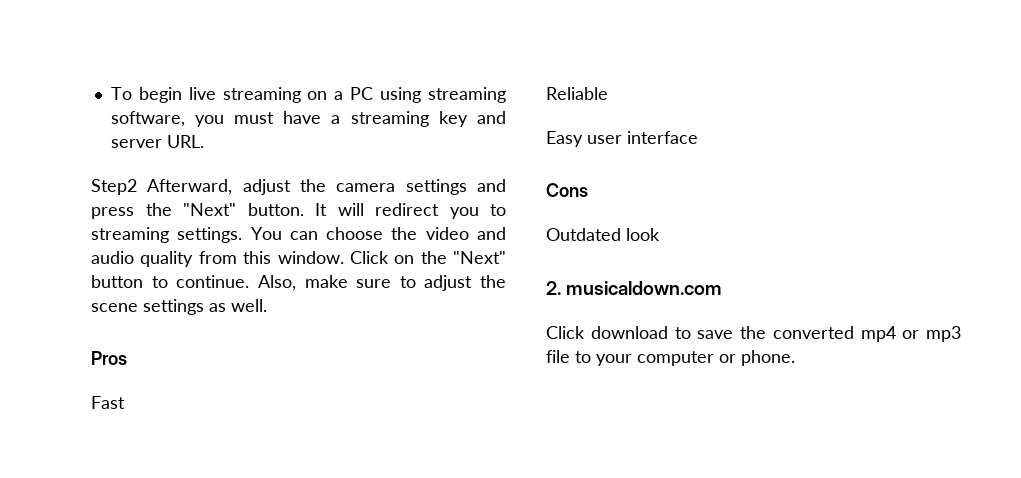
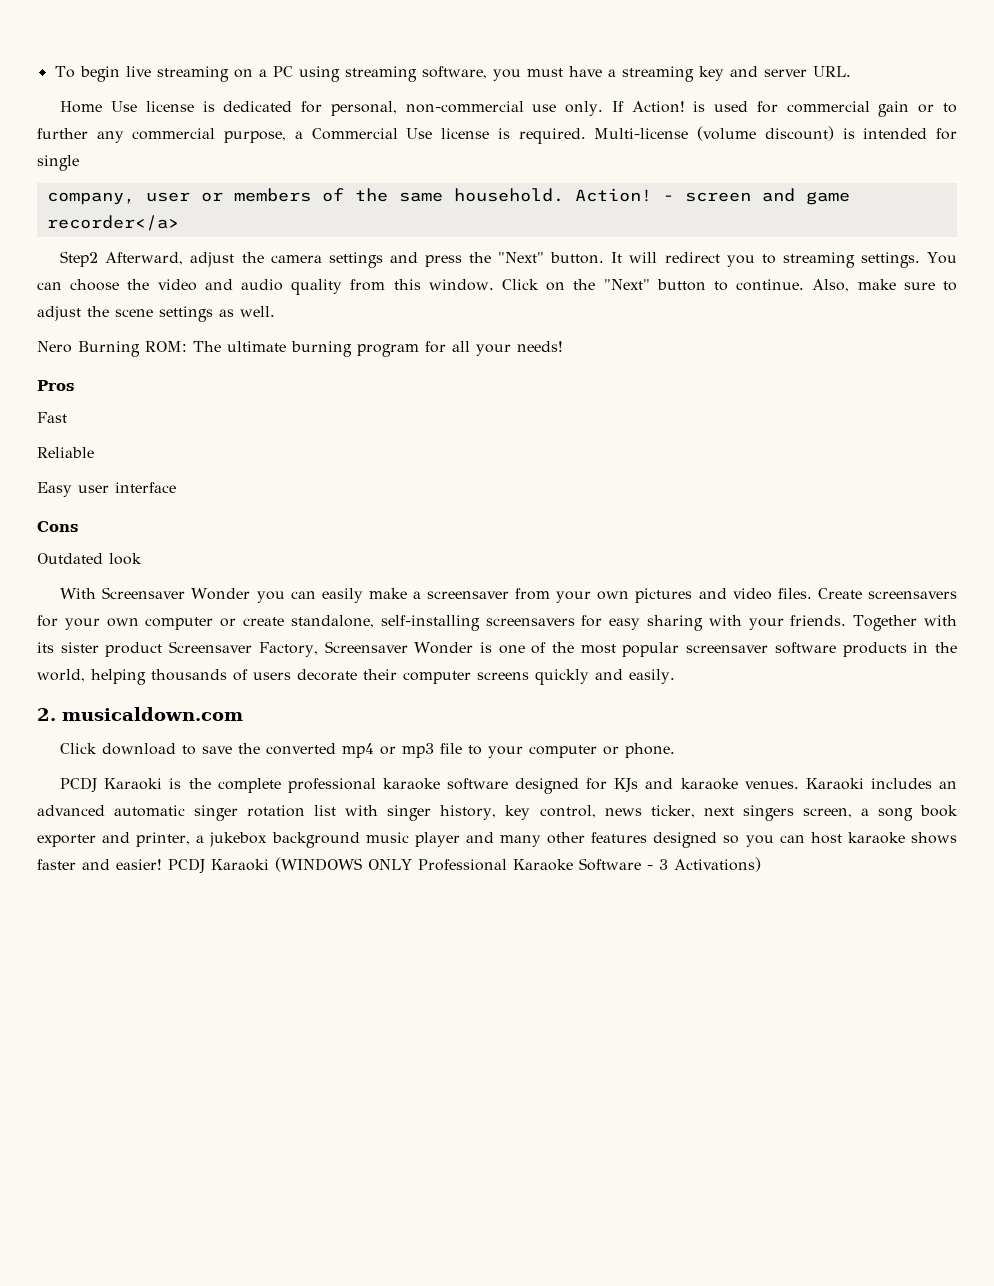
+ Home Use license is dedicated for personal, non-commercial use only. If Action! is used for commercial gain or to further any commercial purpose, a Commercial Use license is required. Multi-license (volume discount) is intended for single
+ company, user or members of the same household. Action! - screen and game recorder</a>
+ Nero Burning ROM: The ultimate burning program for all your needs!
+ With Screensaver Wonder you can easily make a screensaver from your own pictures and video files. Create screensavers for your own computer or create standalone, self-installing screensavers for easy sharing with your friends. Together with its sister product Screensaver Factory, Screensaver Wonder is one of the most popular screensaver software products in the world, helping thousands of users decorate their computer screens quickly and easily.
+ PCDJ Karaoki is the complete professional karaoke software designed for KJs and karaoke venues. Karaoki includes an advanced automatic singer rotation list with singer history, key control, news ticker, next singers screen, a song book exporter and printer, a jukebox background music player and many other features designed so you can host karaoke shows faster and easier! PCDJ Karaoki (WINDOWS ONLY Professional Karaoke Software - 3 Activations)

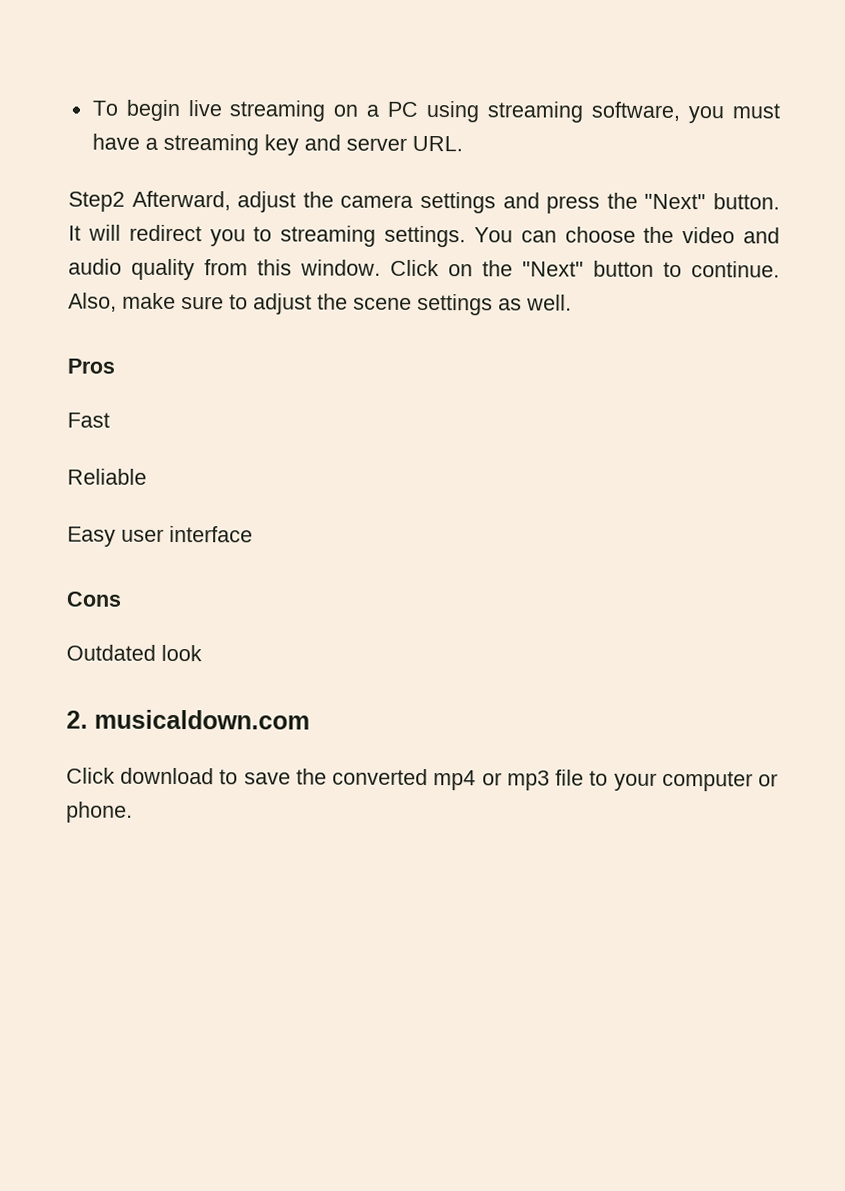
- Home Use license is dedicated for personal, non-commercial use only. If Action! is used for commercial gain or to further any commercial purpose, a Commercial Use license is required. Multi-license (volume discount) is intended for single
- company, user or members of the same household. Action! - screen and game recorder</a>
- Nero Burning ROM: The ultimate burning program for all your needs!
- With Screensaver Wonder you can easily make a screensaver from your own pictures and video files. Create screensavers for your own computer or create standalone, self-installing screensavers for easy sharing with your friends. Together with its sister product Screensaver Factory, Screensaver Wonder is one of the most popular screensaver software products in the world, helping thousands of users decorate their computer screens quickly and easily.
- PCDJ Karaoki is the complete professional karaoke software designed for KJs and karaoke venues. Karaoki includes an advanced automatic singer rotation list with singer history, key control, news ticker, next singers screen, a song book exporter and printer, a jukebox background music player and many other features designed so you can host karaoke shows faster and easier! PCDJ Karaoki (WINDOWS ONLY Professional Karaoke Software - 3 Activations)

